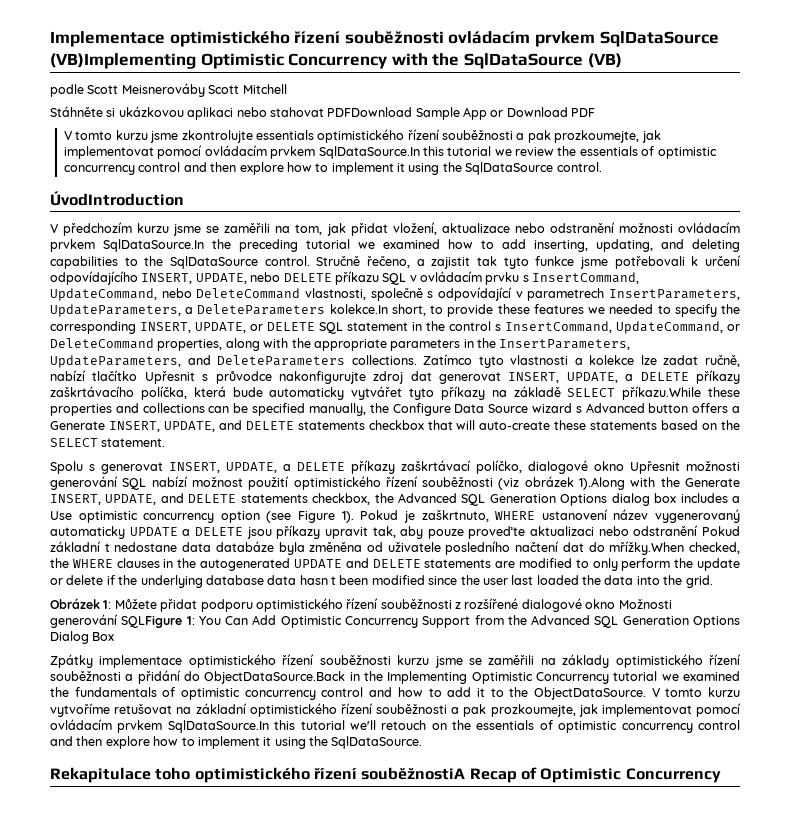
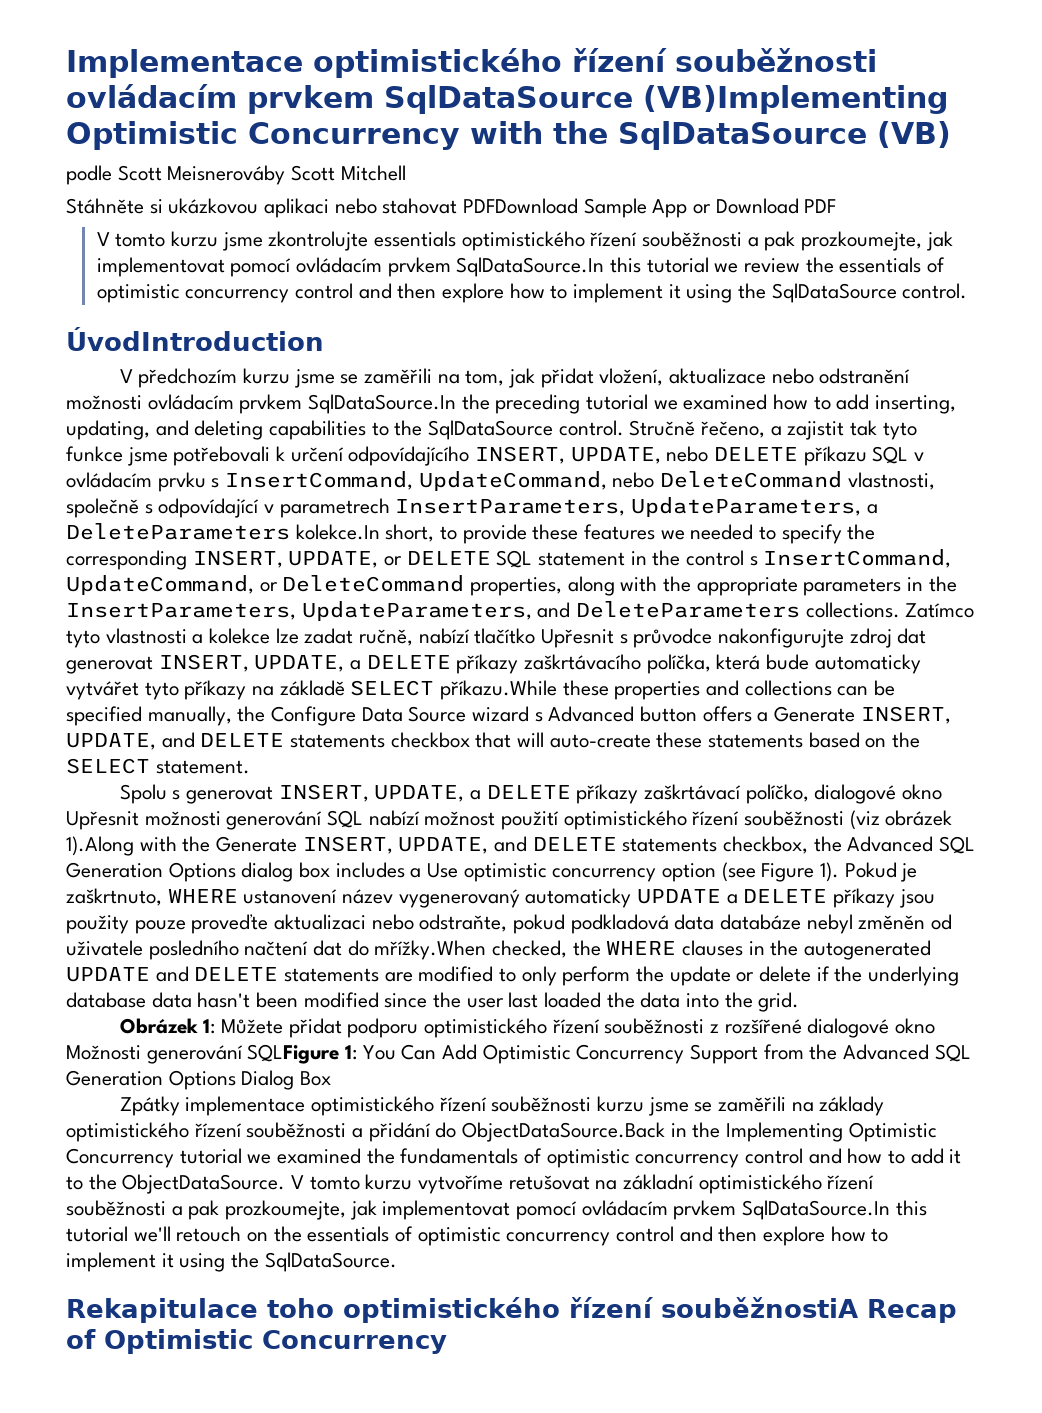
- Pokud je zaškrtnuto, WHERE ustanovení název vygenerovaný automaticky UPDATE a DELETE jsou příkazy upravit tak, aby pouze proveďte aktualizaci nebo odstranění Pokud základní t nedostane data databáze byla změněna od uživatele posledního načtení dat do mřížky.When checked, the WHERE clauses in the autogenerated UPDATE and DELETE statements are modified to only perform the update or delete if the underlying database data hasn t been modified since the user last loaded the data into the grid.
+ Pokud je zaškrtnuto, WHERE ustanovení název vygenerovaný automaticky UPDATE a DELETE příkazy jsou použity pouze proveďte aktualizaci nebo odstraňte, pokud podkladová data databáze nebyl změněn od uživatele posledního načtení dat do mřížky.When checked, the WHERE clauses in the autogenerated UPDATE and DELETE statements are modified to only perform the update or delete if the underlying database data hasn't been modified since the user last loaded the data into the grid.

